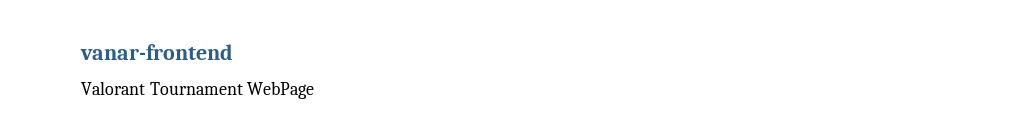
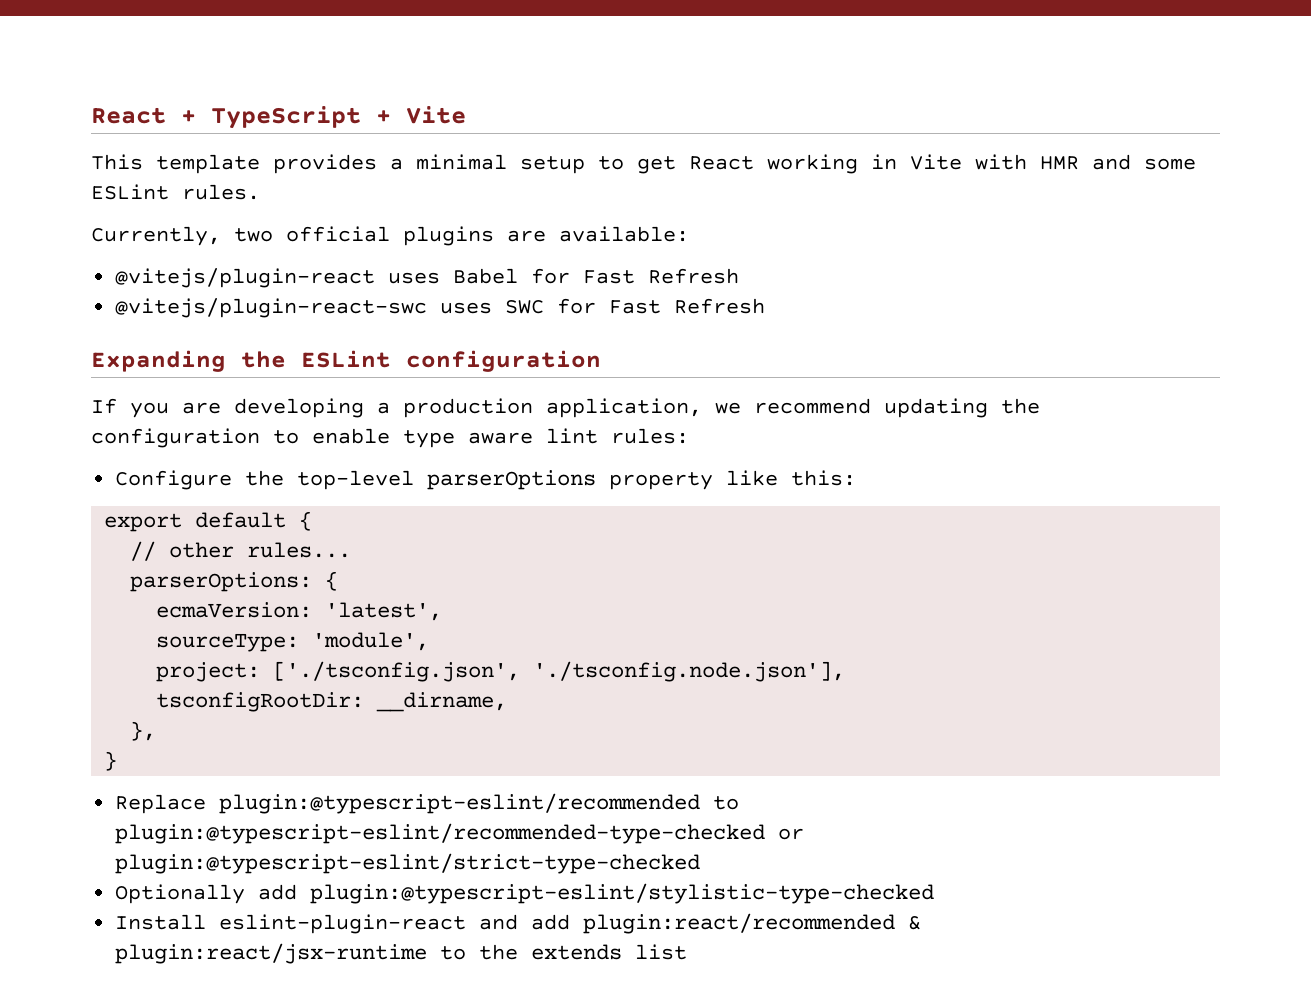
- vanar-frontend
- Valorant Tournament WebPage
+ React + TypeScript + Vite
+ This template provides a minimal setup to get React working in Vite with HMR and some ESLint rules.
+ Currently, two official plugins are available:
+ @vitejs/plugin-react uses Babel for Fast Refresh
+ @vitejs/plugin-react-swc uses SWC for Fast Refresh
+ Expanding the ESLint configuration
+ If you are developing a production application, we recommend updating the configuration to enable type aware lint rules:
+ Configure the top-level parserOptions property like this:
+ export default {
+ // other rules...
+ parserOptions: {
+ ecmaVersion: 'latest',
+ sourceType: 'module',
+ project: ['./tsconfig.json', './tsconfig.node.json'],
+ tsconfigRootDir: __dirname,
+ },
+ }
+ Replace plugin:@typescript-eslint/recommended to plugin:@typescript-eslint/recommended-type-checked or plugin:@typescript-eslint/strict-type-checked
+ Optionally add plugin:@typescript-eslint/stylistic-type-checked
+ Install eslint-plugin-react and add plugin:react/recommended & plugin:react/jsx-runtime to the extends list

